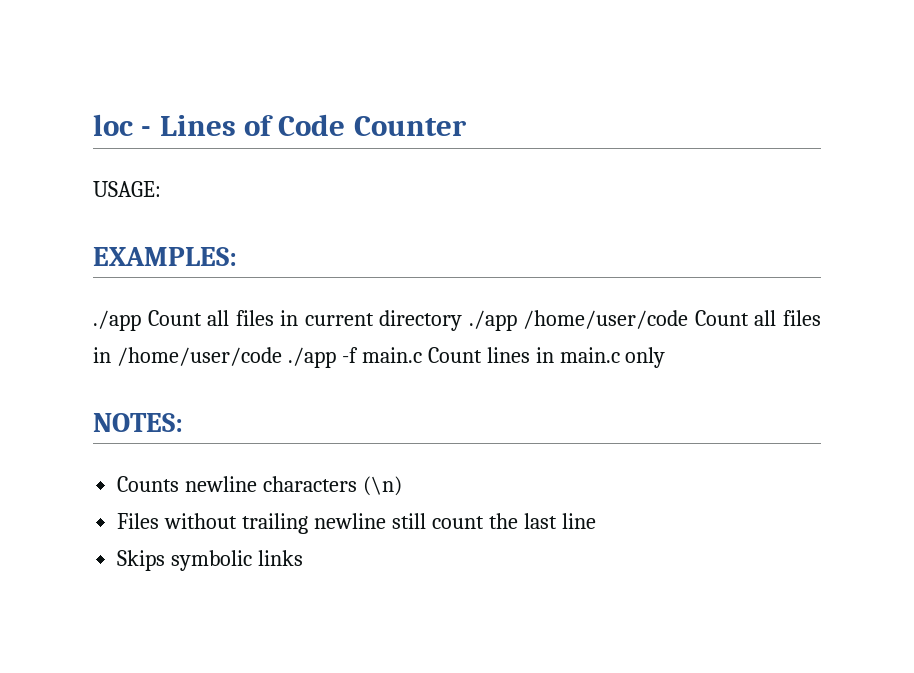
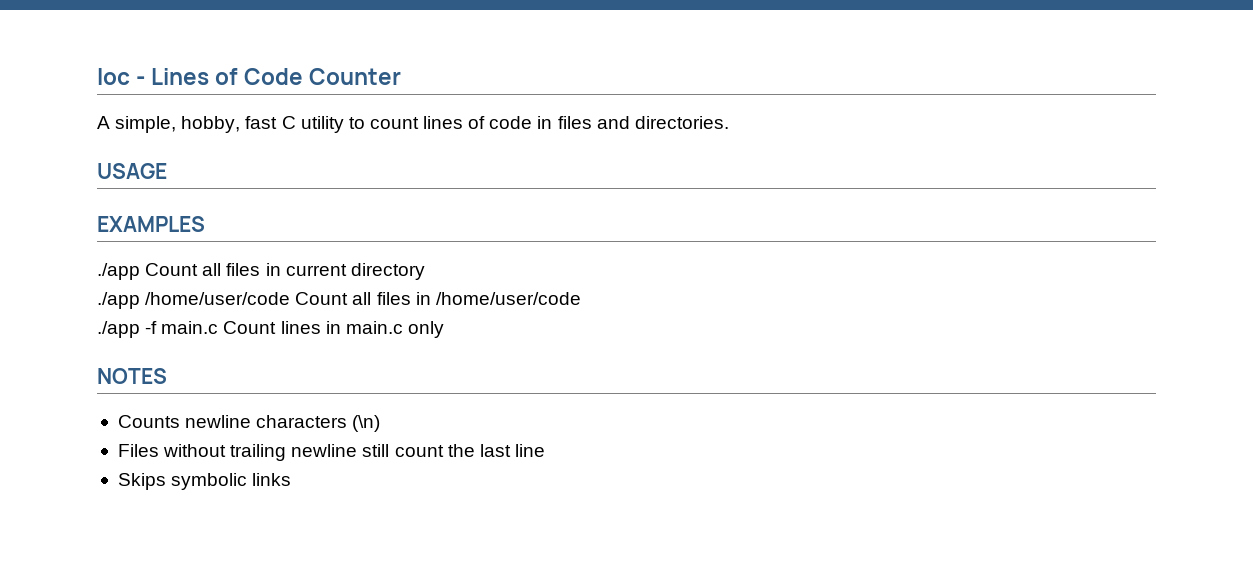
- USAGE:
- EXAMPLES:
+ A simple, hobby, fast C utility to count lines of code in files and directories.
+ USAGE
+ EXAMPLES
- ./app Count all files in current directory ./app /home/user/code Count all files in /home/user/code ./app -f main.c Count lines in main.c only
+ ./app Count all files in current directory
+ ./app /home/user/code Count all files in /home/user/code
+ ./app -f main.c Count lines in main.c only
- NOTES:
+ NOTES

